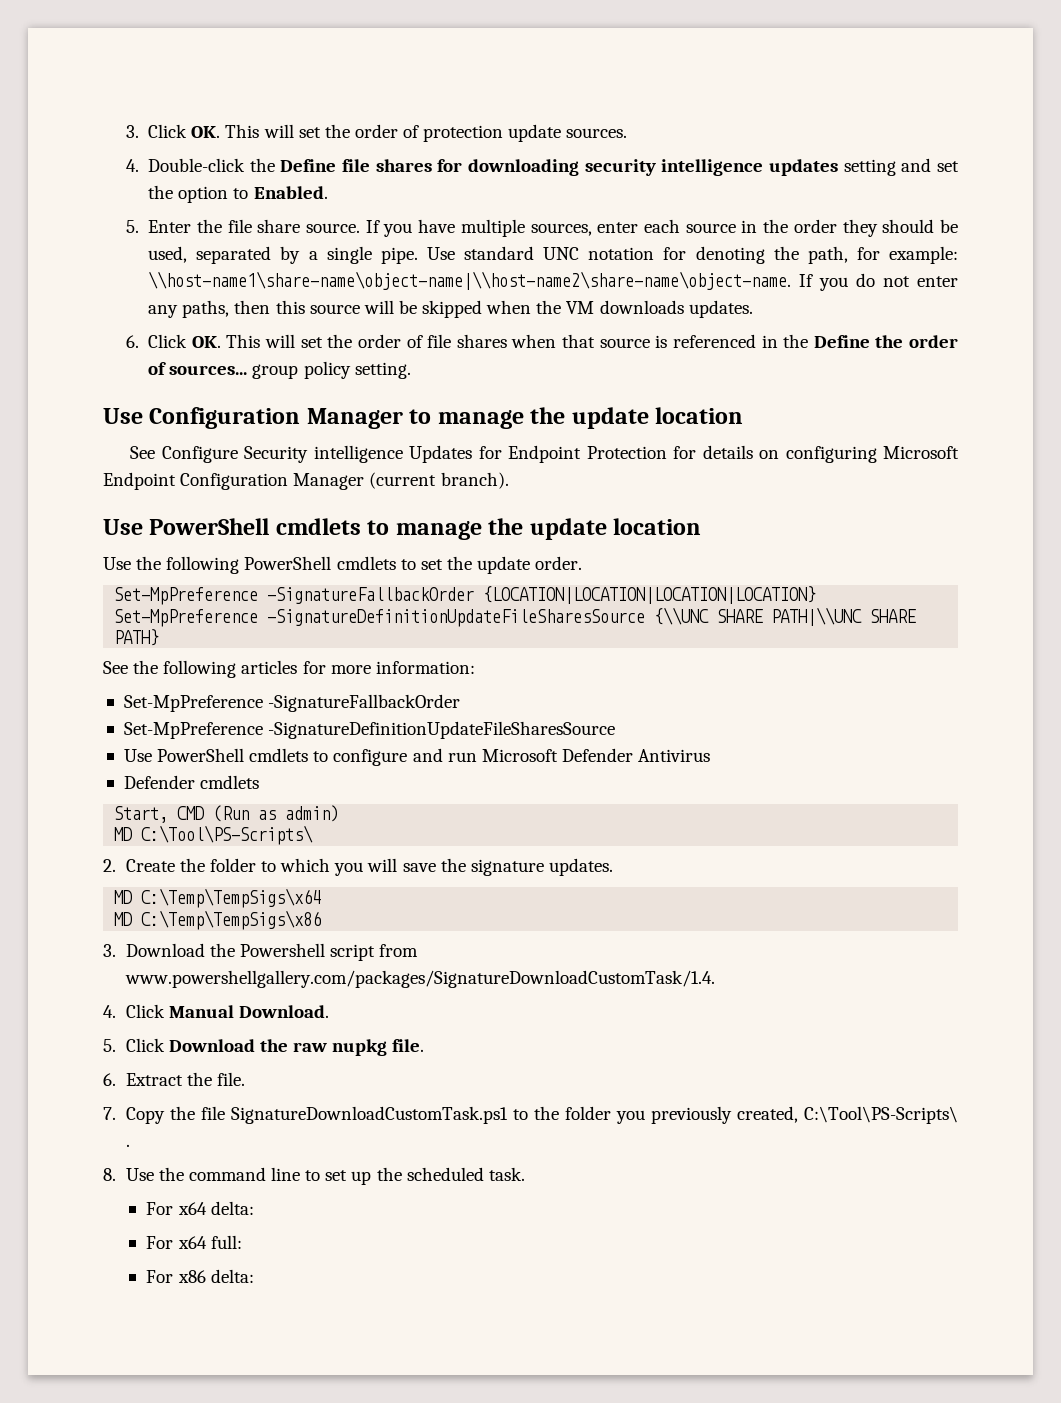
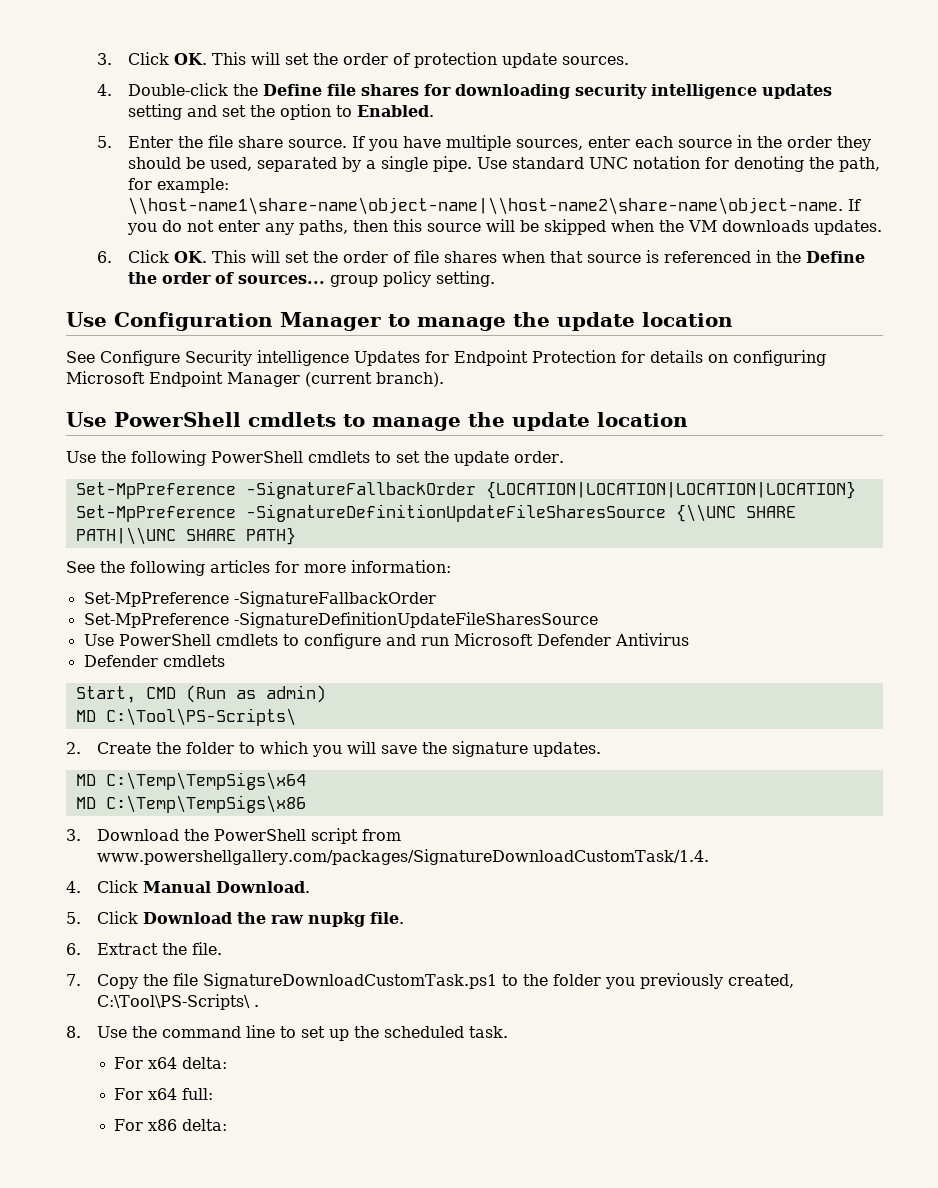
- See Configure Security intelligence Updates for Endpoint Protection for details on configuring Microsoft Endpoint Configuration Manager (current branch).
+ See Configure Security intelligence Updates for Endpoint Protection for details on configuring Microsoft Endpoint Manager (current branch).
- 3. Download the Powershell script from www.powershellgallery.com/packages/SignatureDownloadCustomTask/1.4.
+ 3. Download the PowerShell script from www.powershellgallery.com/packages/SignatureDownloadCustomTask/1.4.

